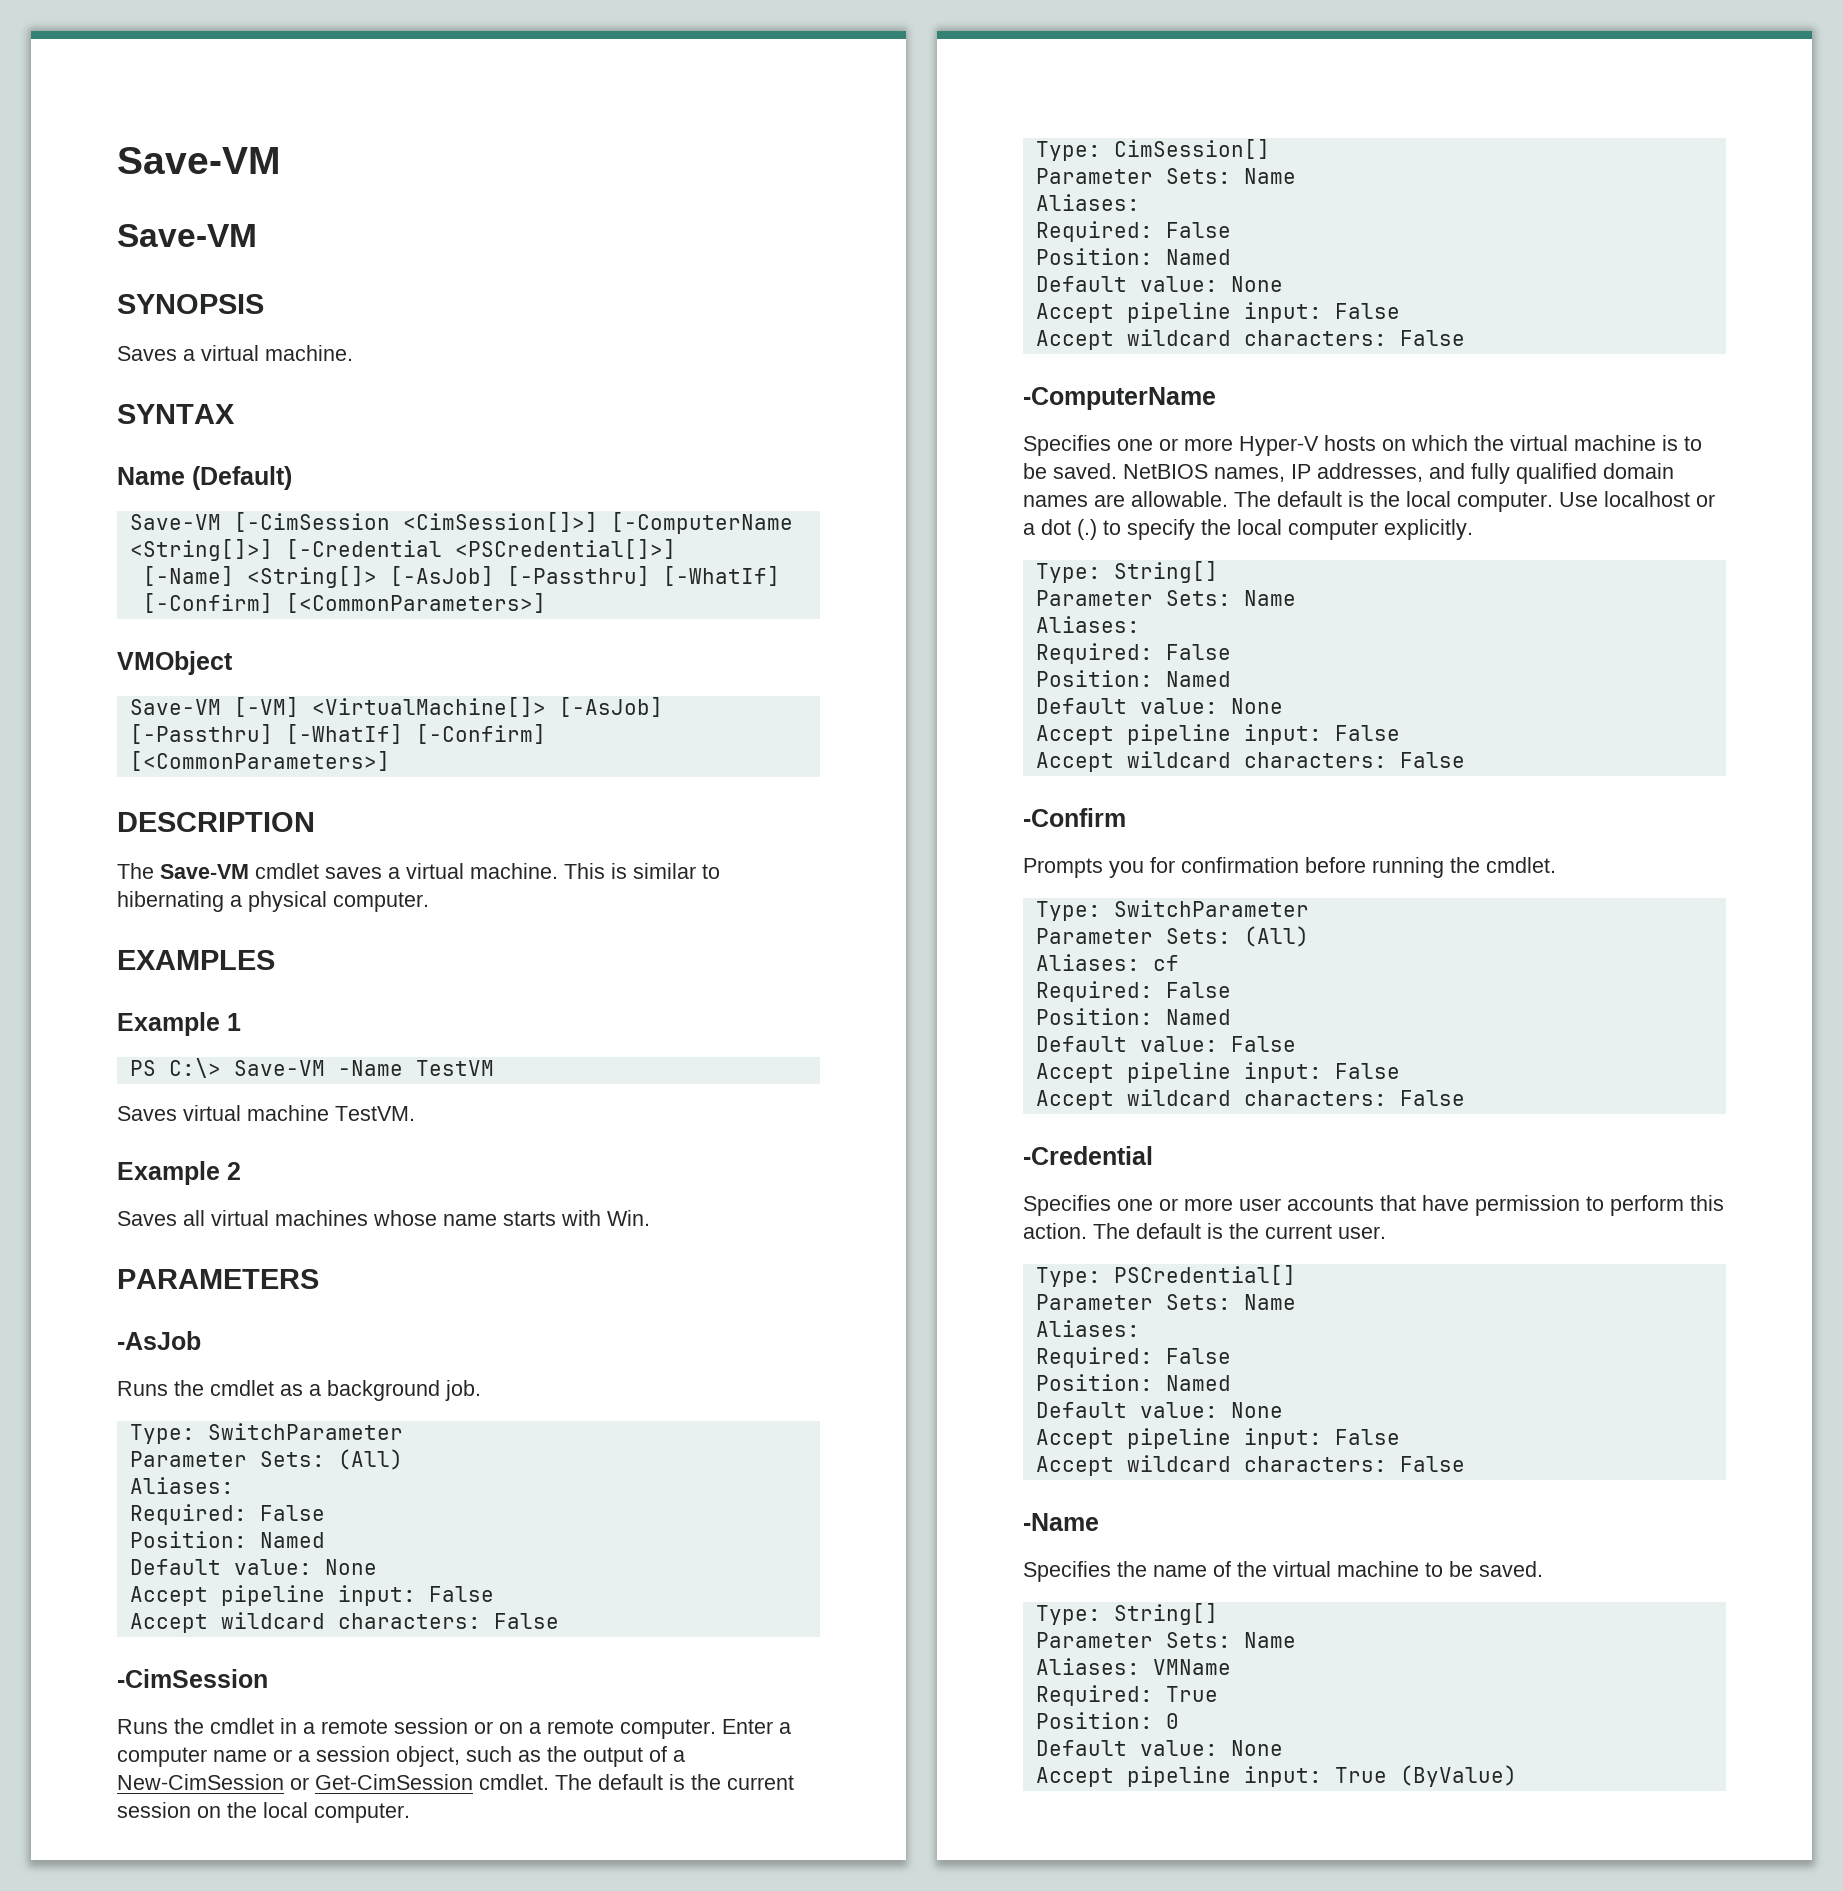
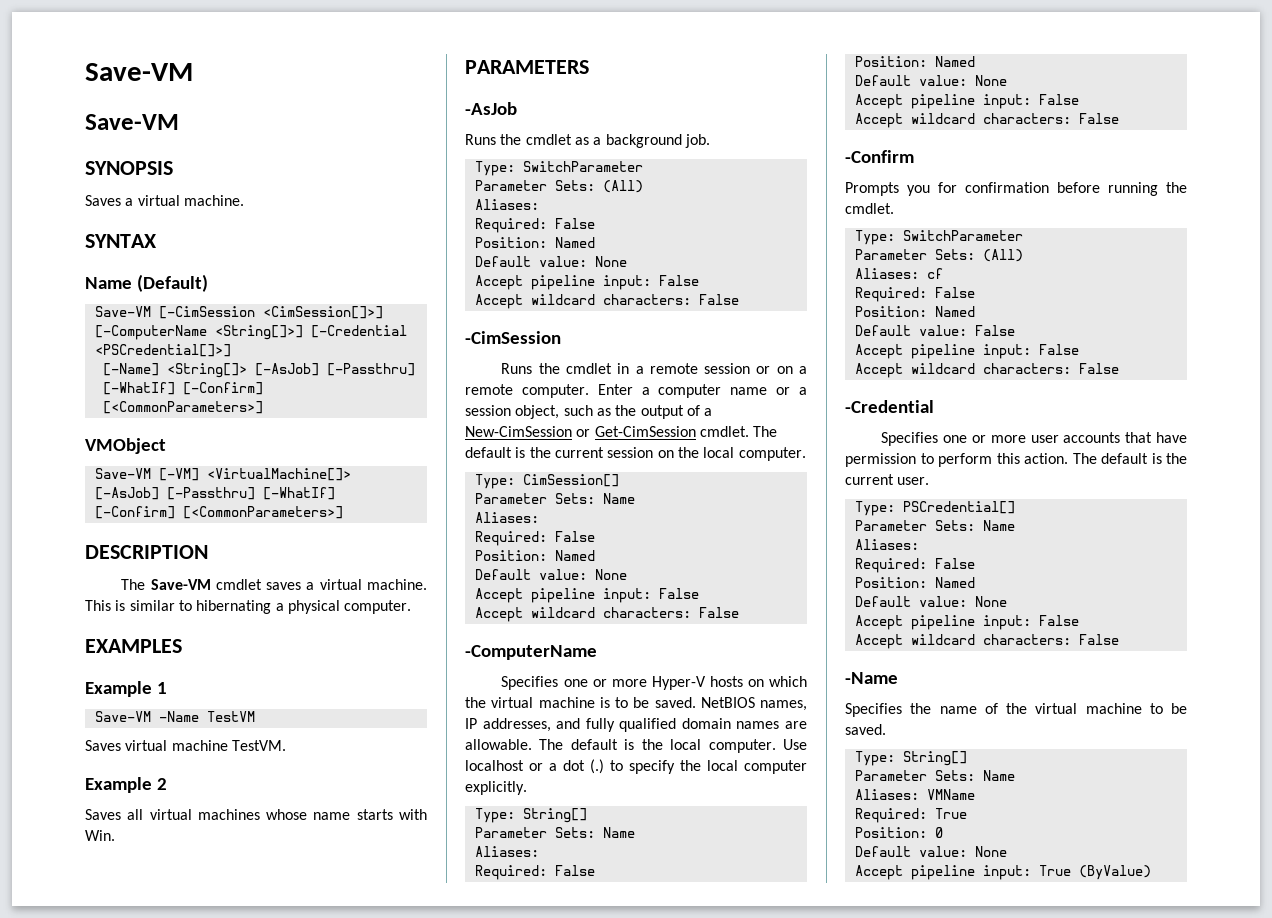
- PS C:\> Save-VM -Name TestVM
+ Save-VM -Name TestVM

